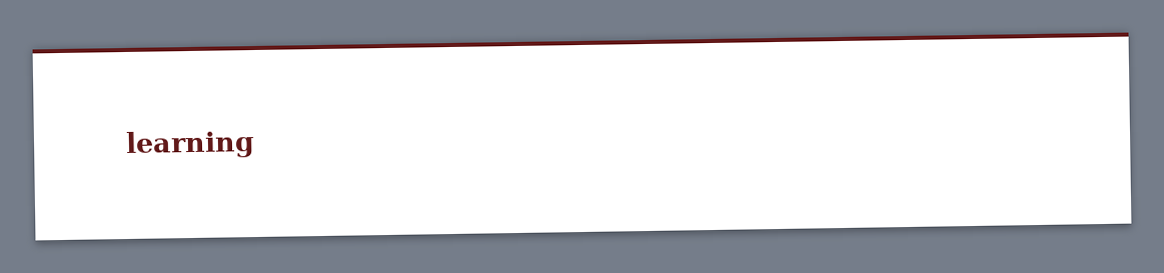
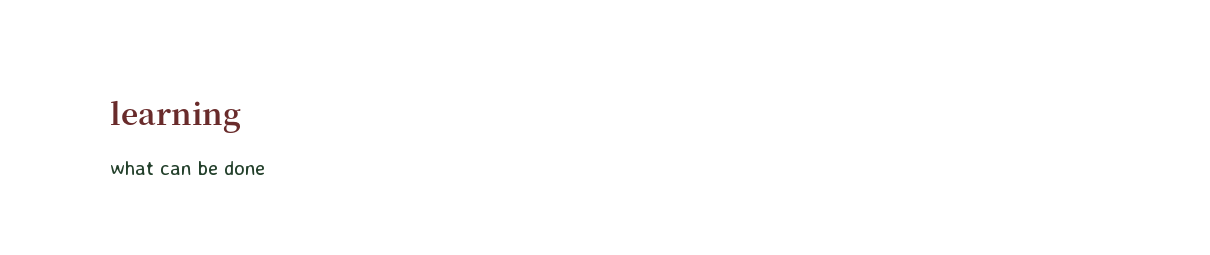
+ what can be done

